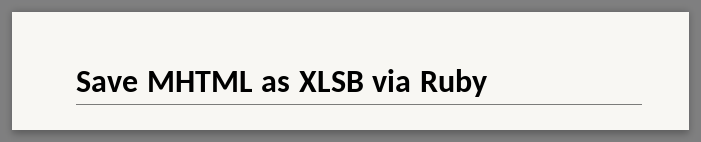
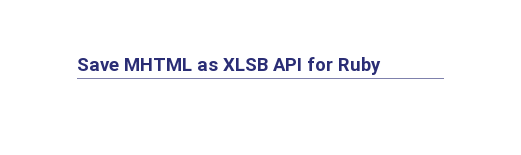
- Save MHTML as XLSB via Ruby
+ Save MHTML as XLSB API for Ruby

